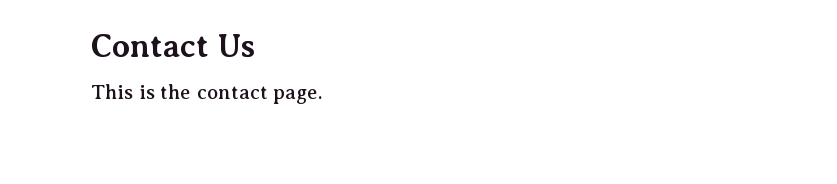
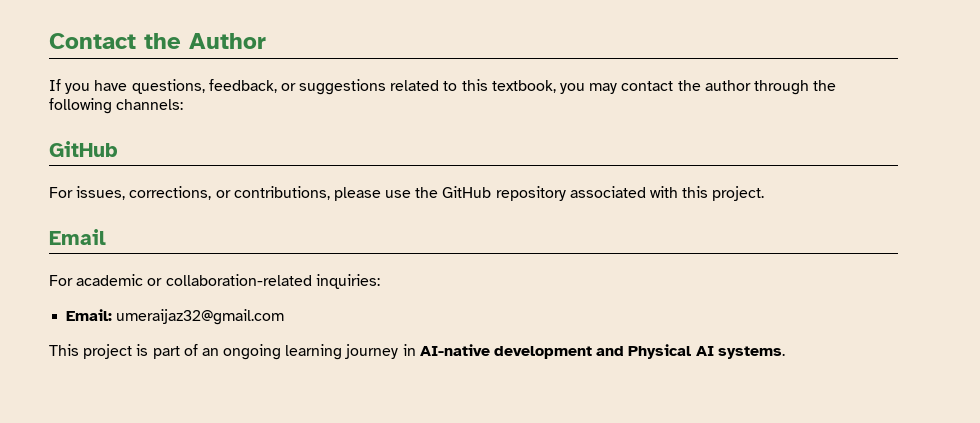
- Contact Us
- This is the contact page.
+ Contact the Author
+ If you have questions, feedback, or suggestions related to this textbook, you may contact the author through the following channels:
+ GitHub
+ For issues, corrections, or contributions, please use the GitHub repository associated with this project.
+ Email
+ For academic or collaboration-related inquiries:
+ Email: umeraijaz32@gmail.com
+ This project is part of an ongoing learning journey in AI-native development and Physical AI systems.

